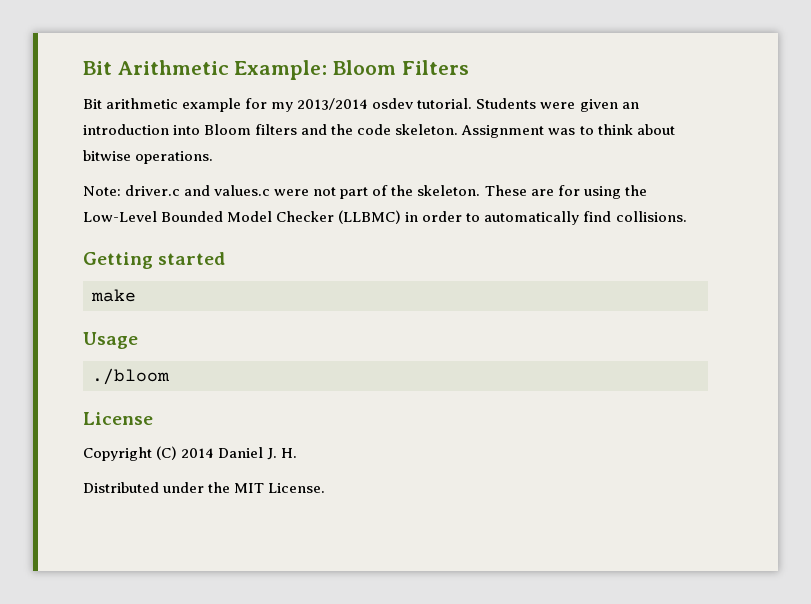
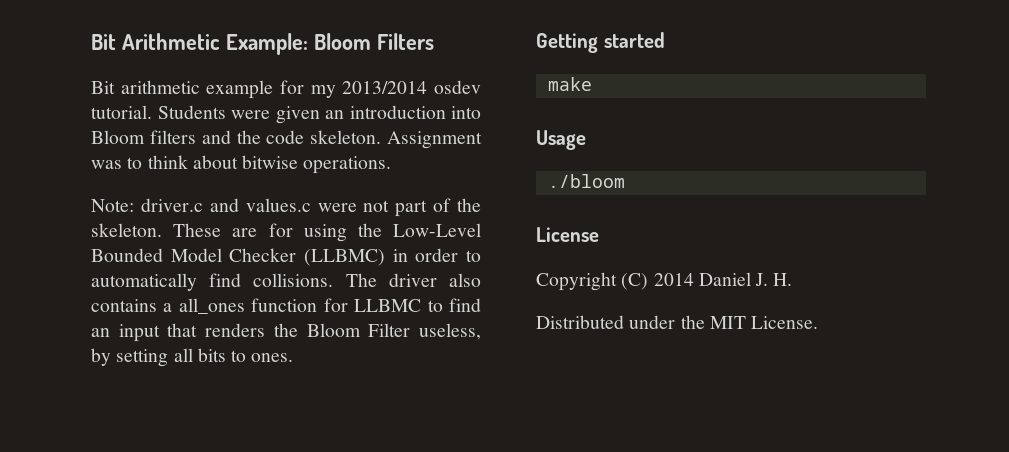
+ The driver also contains a all_ones function for LLBMC to find an input that renders the Bloom Filter useless, by setting all bits to ones.

